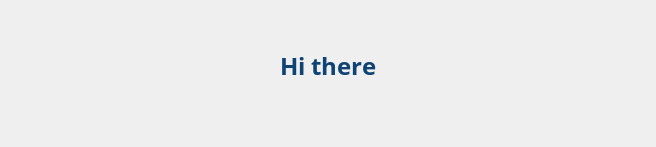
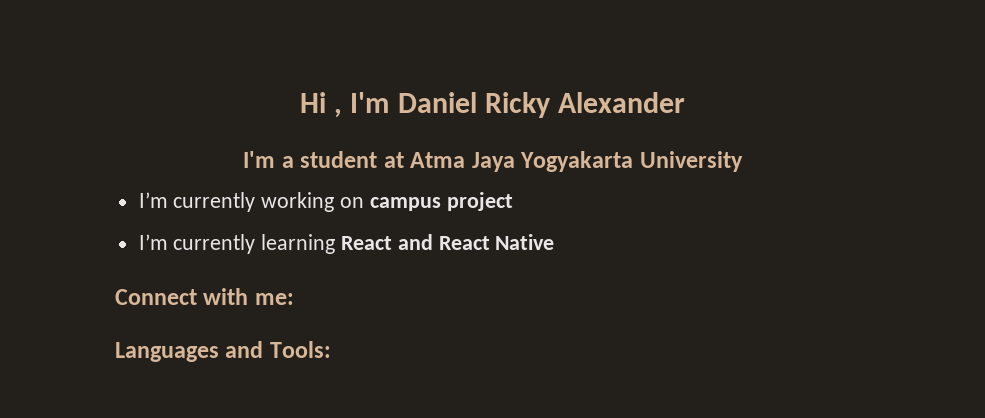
- Hi there
+ Hi , I'm Daniel Ricky Alexander
+ I'm a student at Atma Jaya Yogyakarta University
+ I’m currently working on campus project
+ I’m currently learning React and React Native
+ Connect with me:
+ Languages and Tools:

